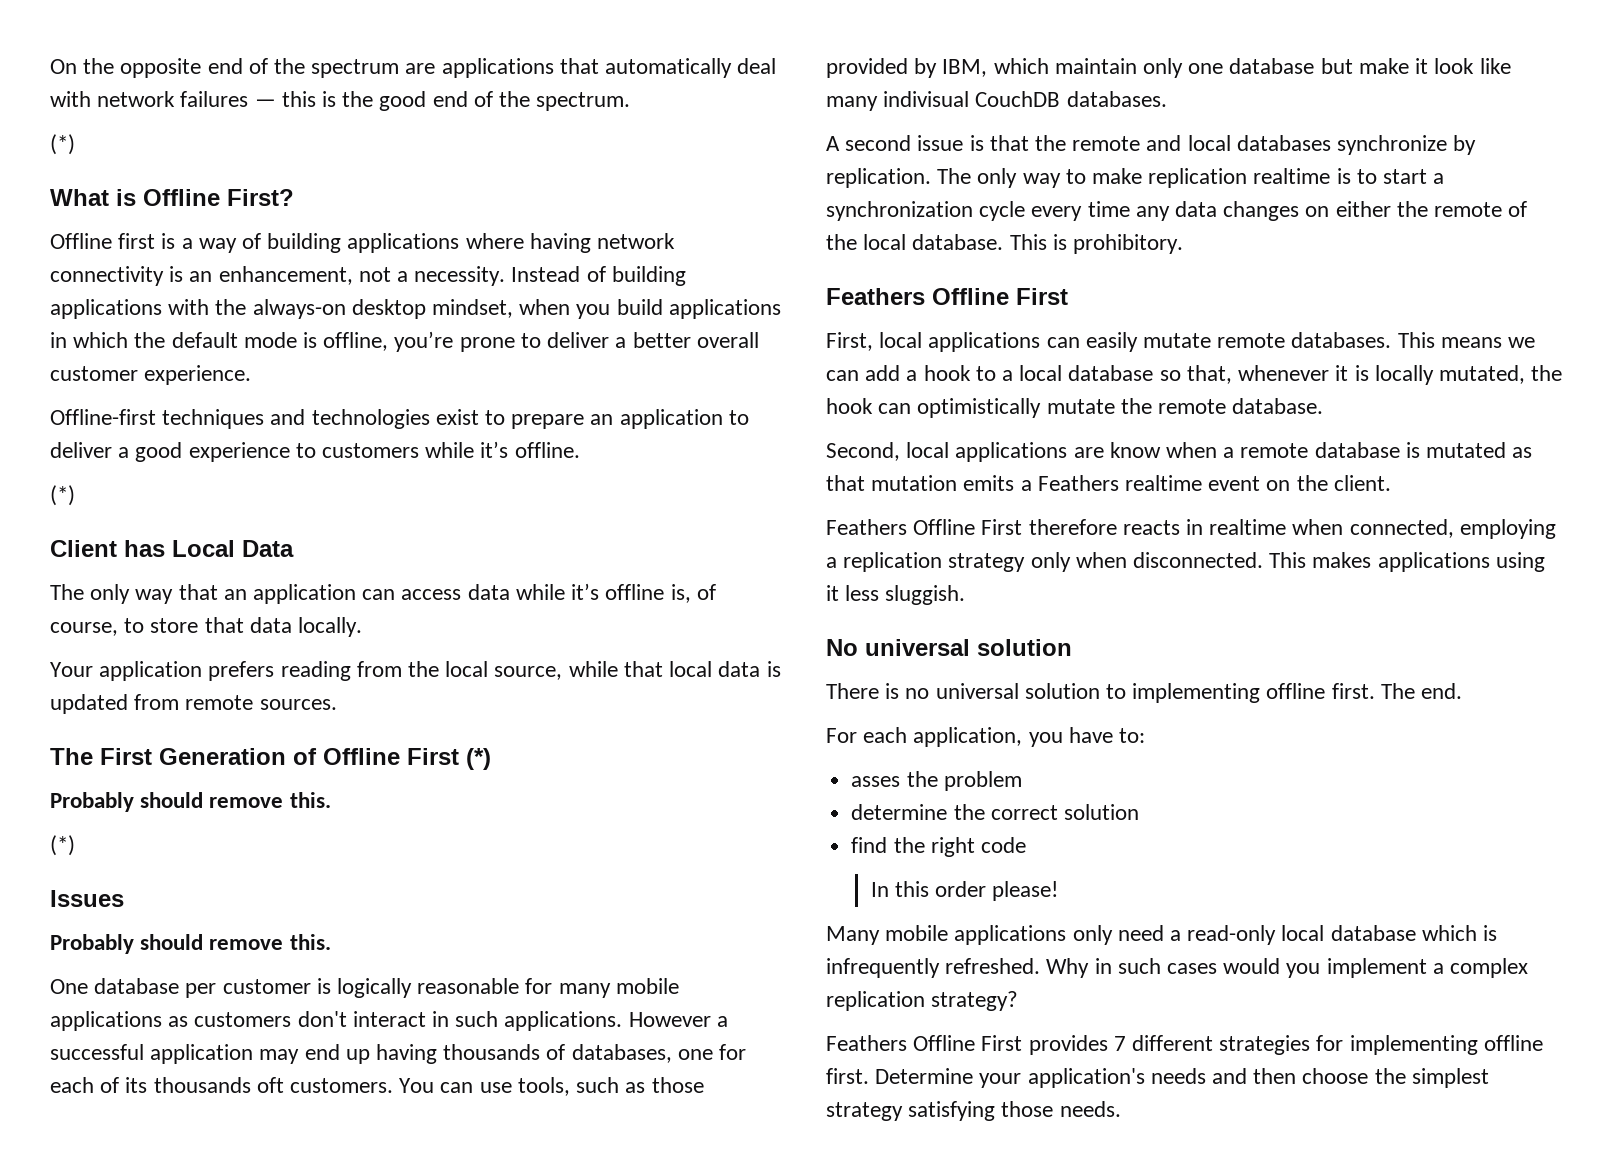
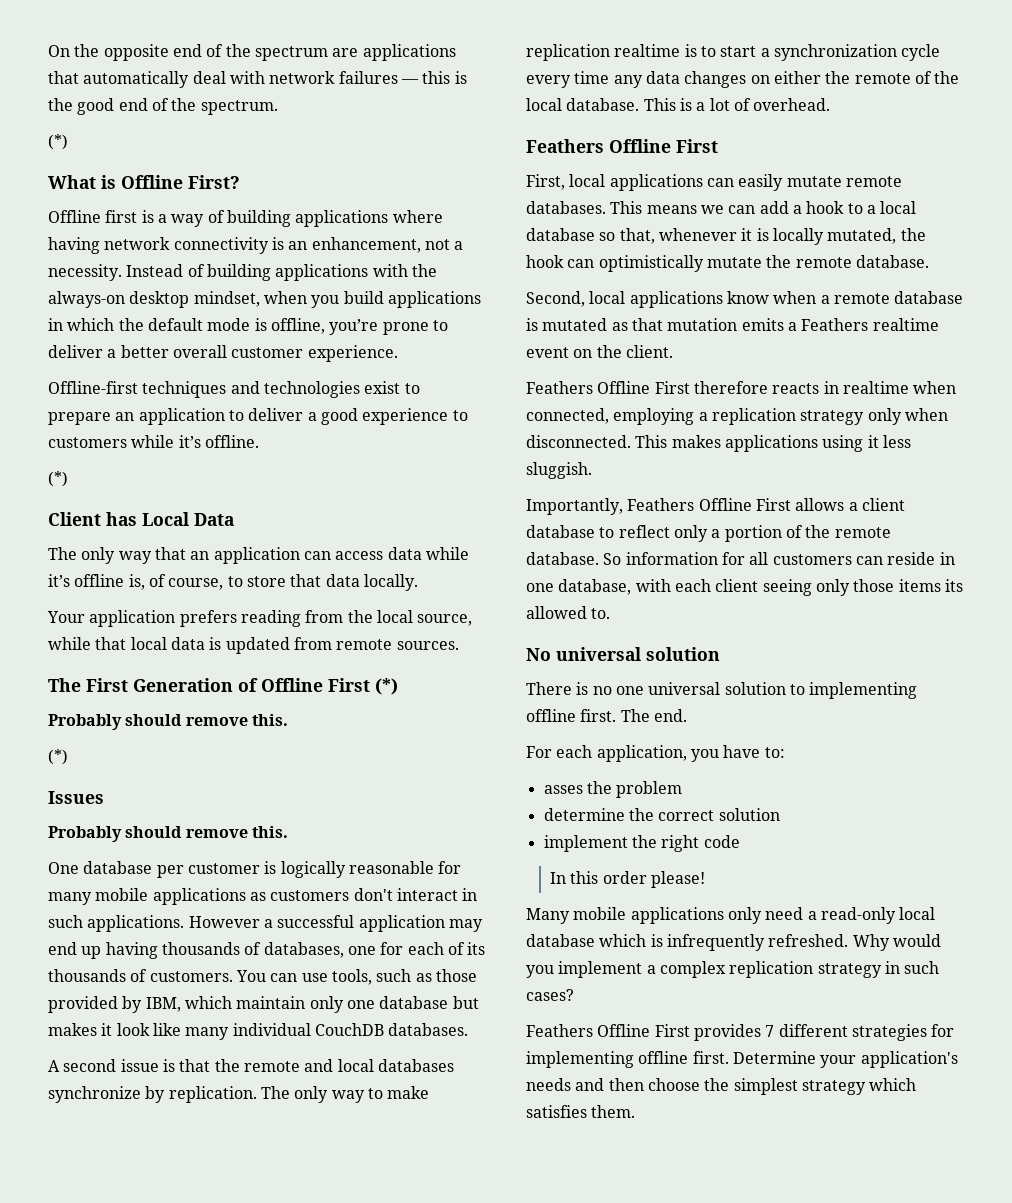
- However a successful application may end up having thousands of databases, one for each of its thousands oft customers.
+ However a successful application may end up having thousands of databases, one for each of its thousands of customers.
- You can use tools, such as those provided by IBM, which maintain only one database but make it look like many indivisual CouchDB databases.
+ You can use tools, such as those provided by IBM, which maintain only one database but makes it look like many individual CouchDB databases.
- This is prohibitory.
+ This is a lot of overhead.
- Second, local applications are know when a remote database is mutated as that mutation emits a Feathers realtime event on the client.
+ Second, local applications know when a remote database is mutated as that mutation emits a Feathers realtime event on the client.
+ Importantly, Feathers Offline First allows a client database to reflect only a portion of the remote database. So information for all customers can reside in one database, with each client seeing only those items its allowed to.
- There is no universal solution to implementing offline first.
+ There is no one universal solution to implementing offline first.
- find the right code
+ implement the right code
- Why in such cases would you implement a complex replication strategy?
+ Why would you implement a complex replication strategy in such cases?
- Determine your application's needs and then choose the simplest strategy satisfying those needs.
+ Determine your application's needs and then choose the simplest strategy which satisfies them.

